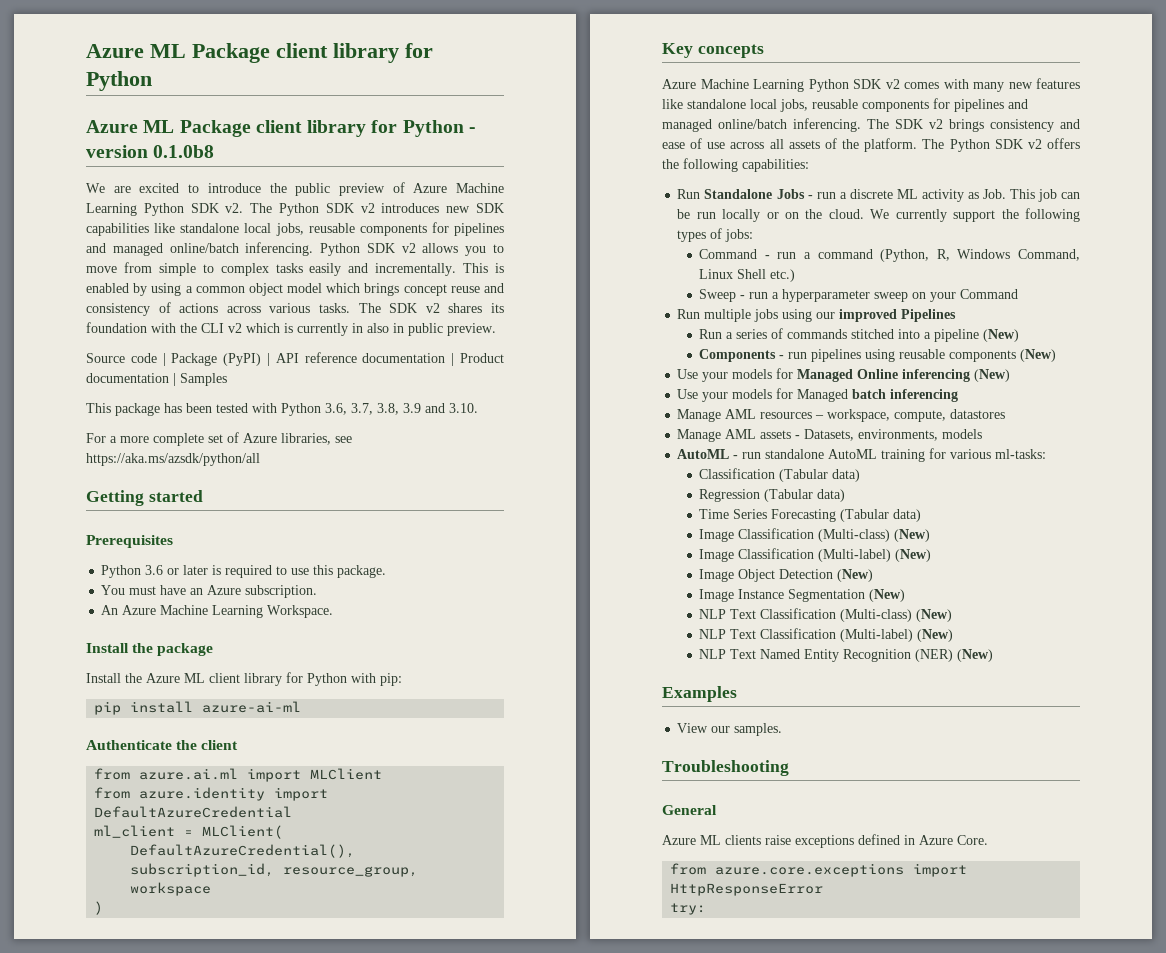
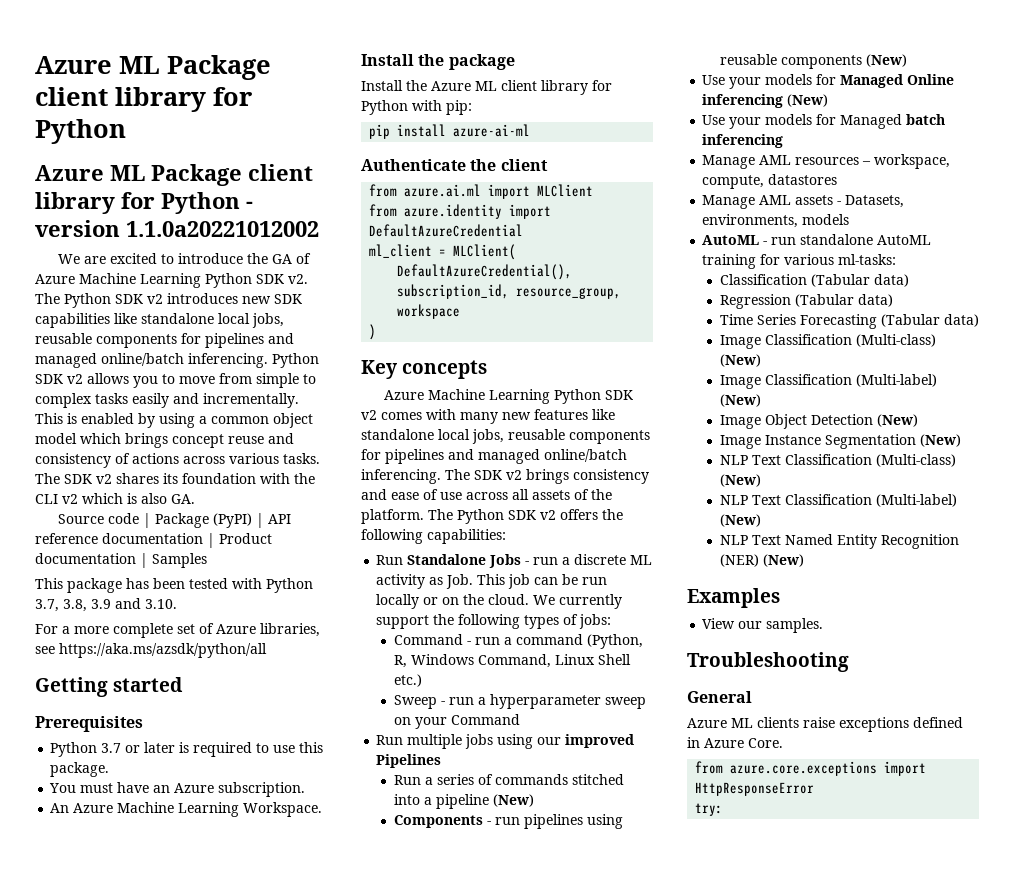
- Azure ML Package client library for Python - version 0.1.0b8
+ Azure ML Package client library for Python - version 1.1.0a20221012002
- We are excited to introduce the public preview of Azure Machine Learning Python SDK v2.
+ We are excited to introduce the GA of Azure Machine Learning Python SDK v2.
- The SDK v2 shares its foundation with the CLI v2 which is currently in also in public preview.
+ The SDK v2 shares its foundation with the CLI v2 which is also GA.
- This package has been tested with Python 3.6, 3.7, 3.8, 3.9 and 3.10.
+ This package has been tested with Python 3.7, 3.8, 3.9 and 3.10.
- Python 3.6 or later is required to use this package.
+ Python 3.7 or later is required to use this package.

